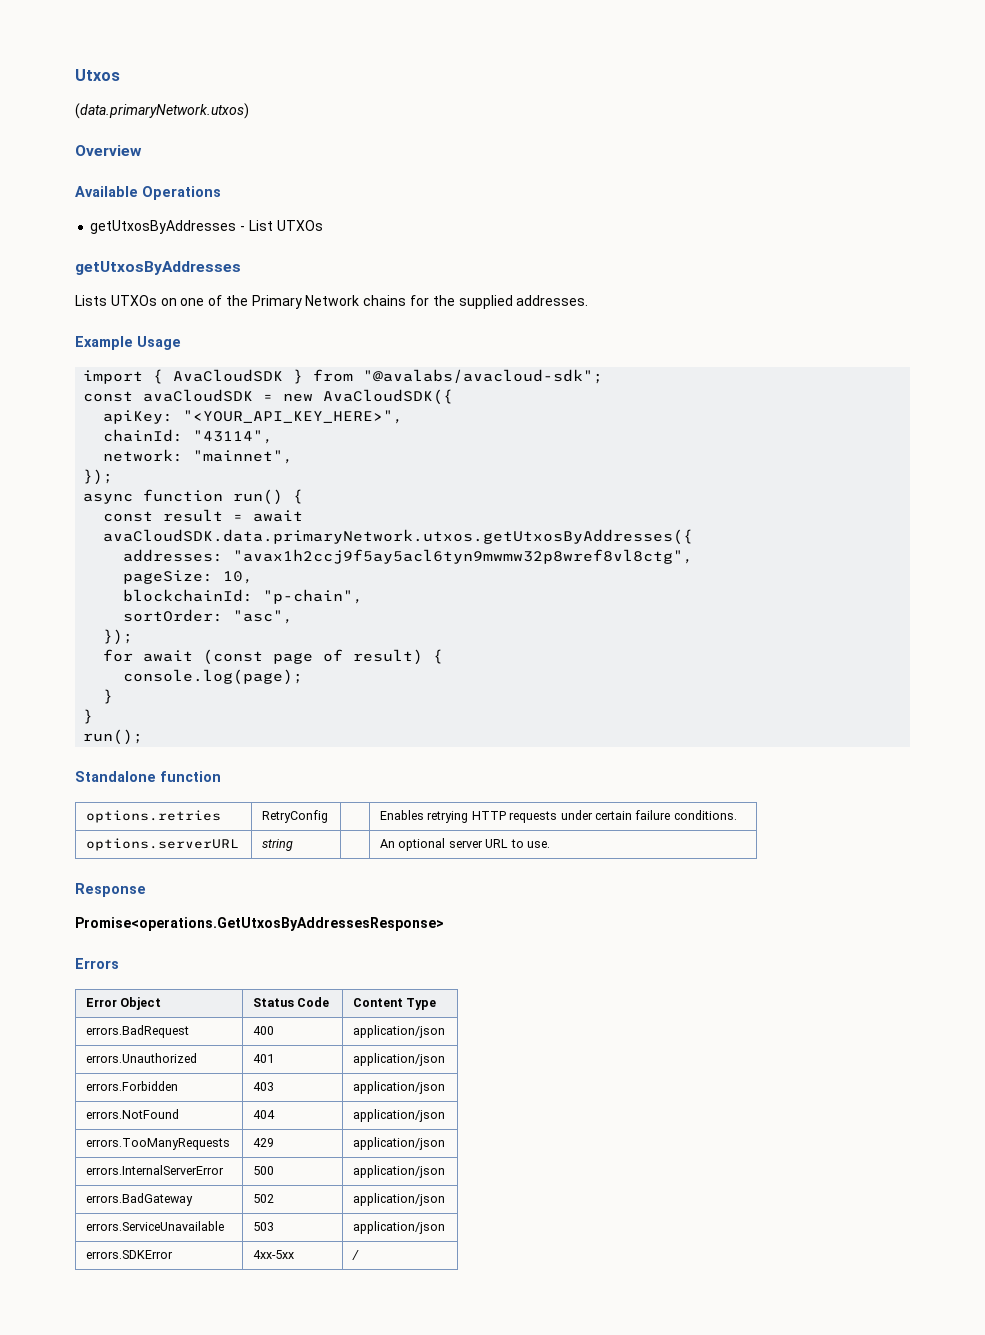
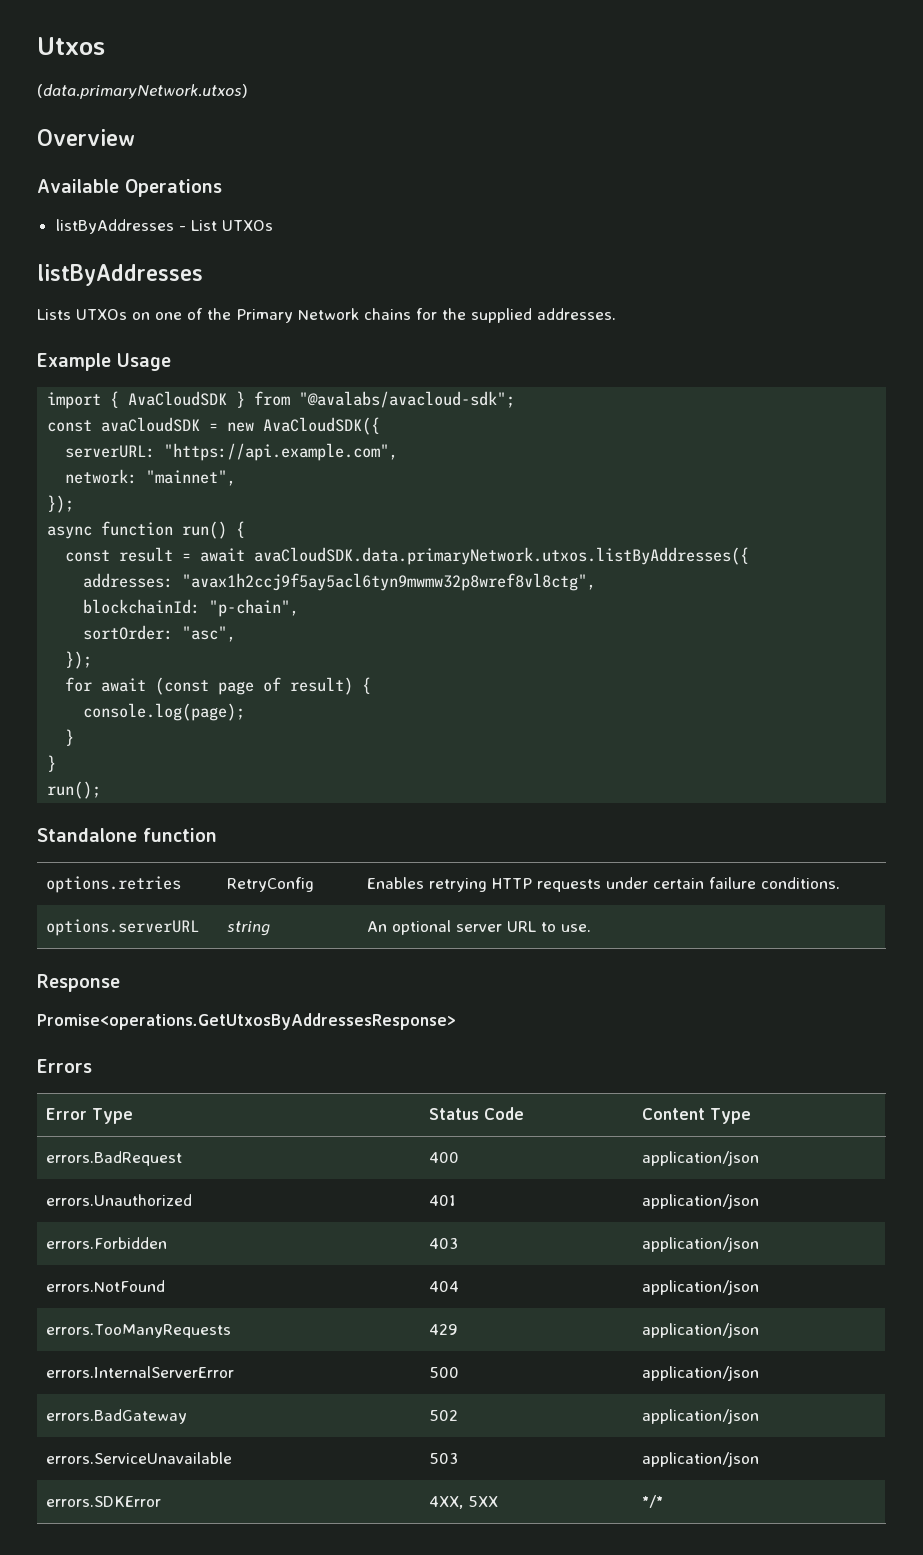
- getUtxosByAddresses - List UTXOs
- getUtxosByAddresses
+ listByAddresses - List UTXOs
+ listByAddresses
- apiKey: "<YOUR_API_KEY_HERE>",
- chainId: "43114",
+ serverURL: "https://api.example.com",
- const result = await avaCloudSDK.data.primaryNetwork.utxos.getUtxosByAddresses({
+ const result = await avaCloudSDK.data.primaryNetwork.utxos.listByAddresses({
- pageSize: 10,
- Error Object | Status Code | Content Type
+ Error Type | Status Code | Content Type
- errors.SDKError | 4xx-5xx | /
+ errors.SDKError | 4XX, 5XX | */*

